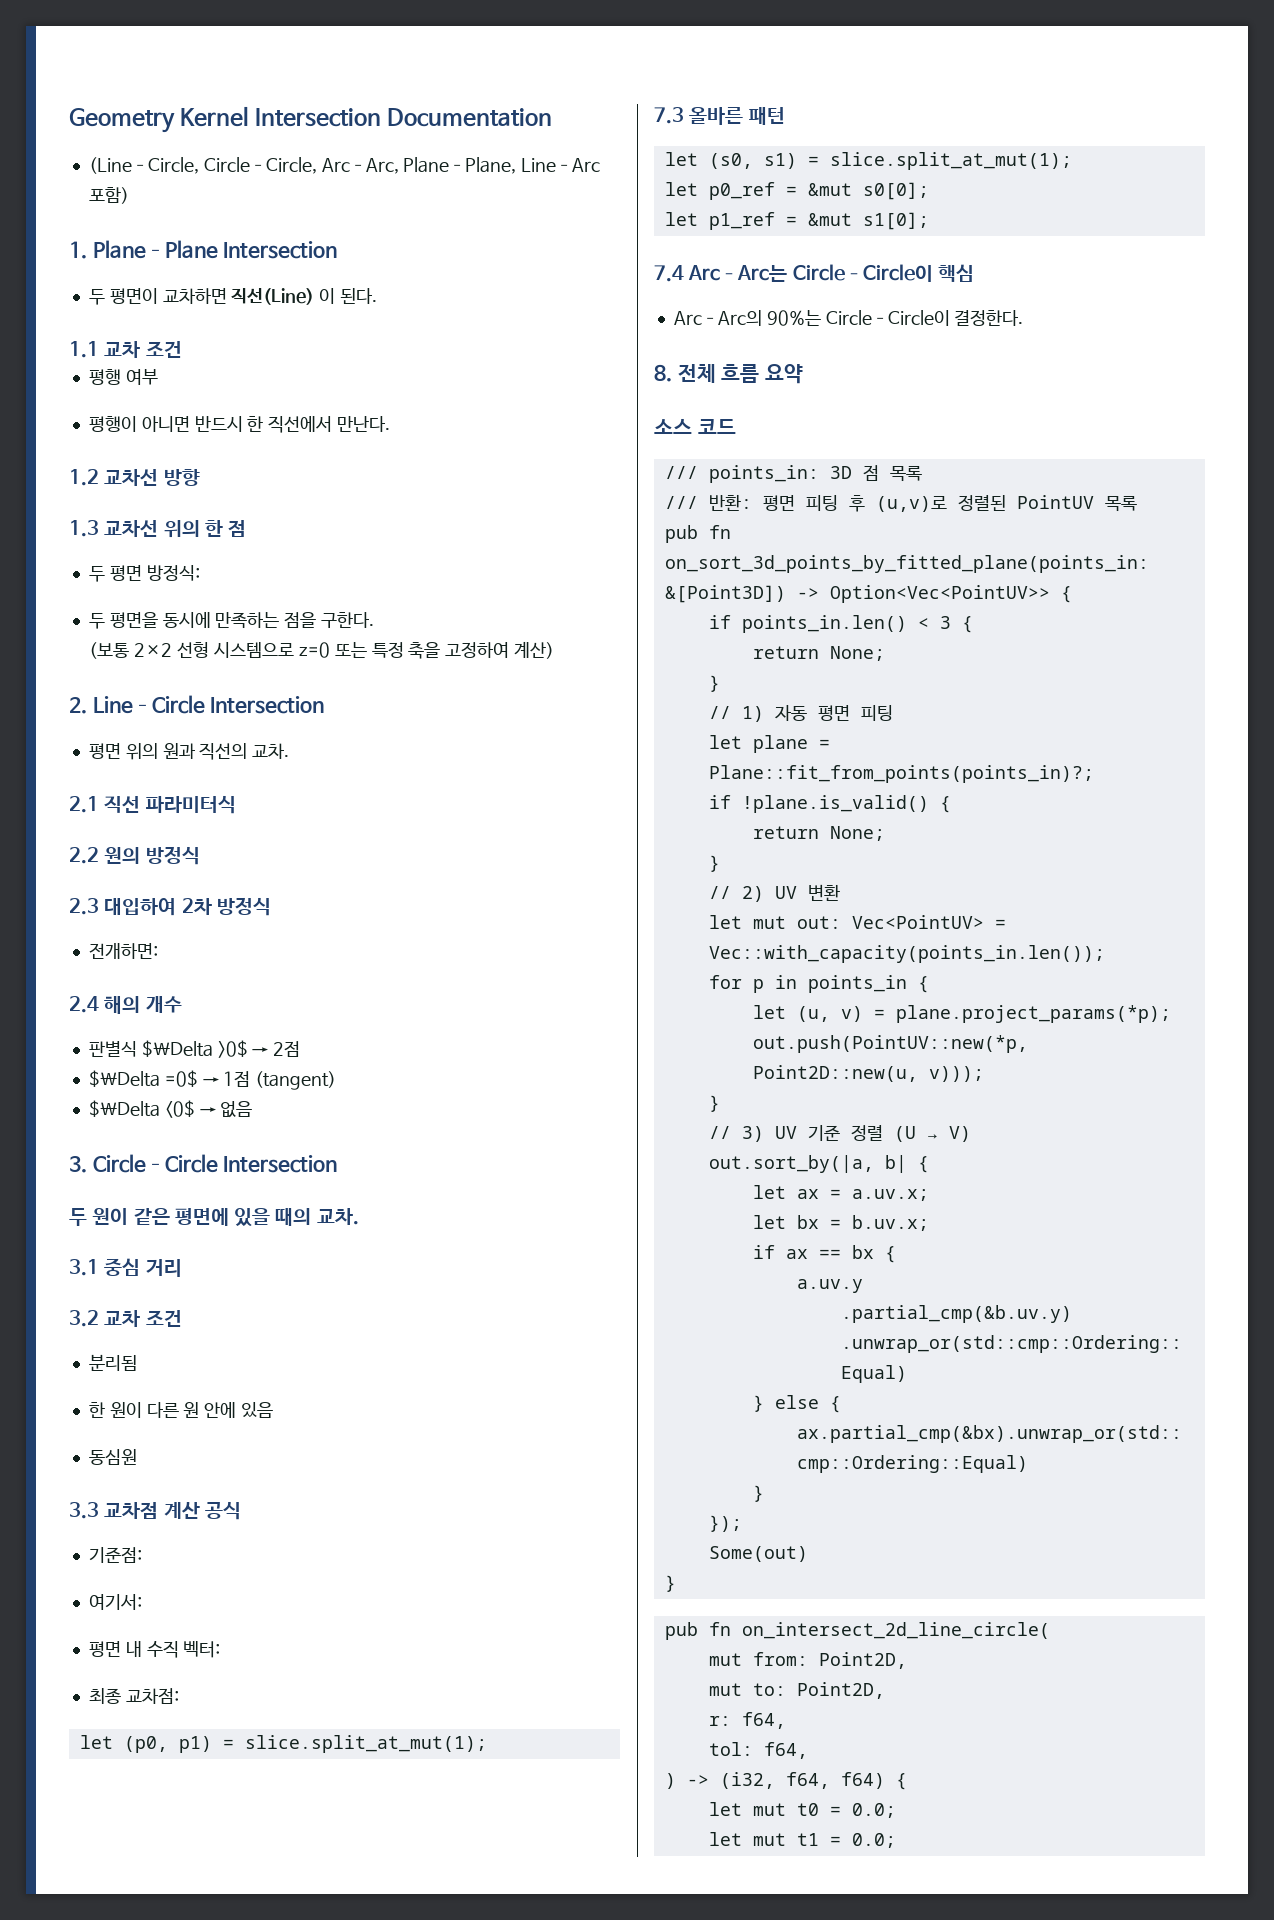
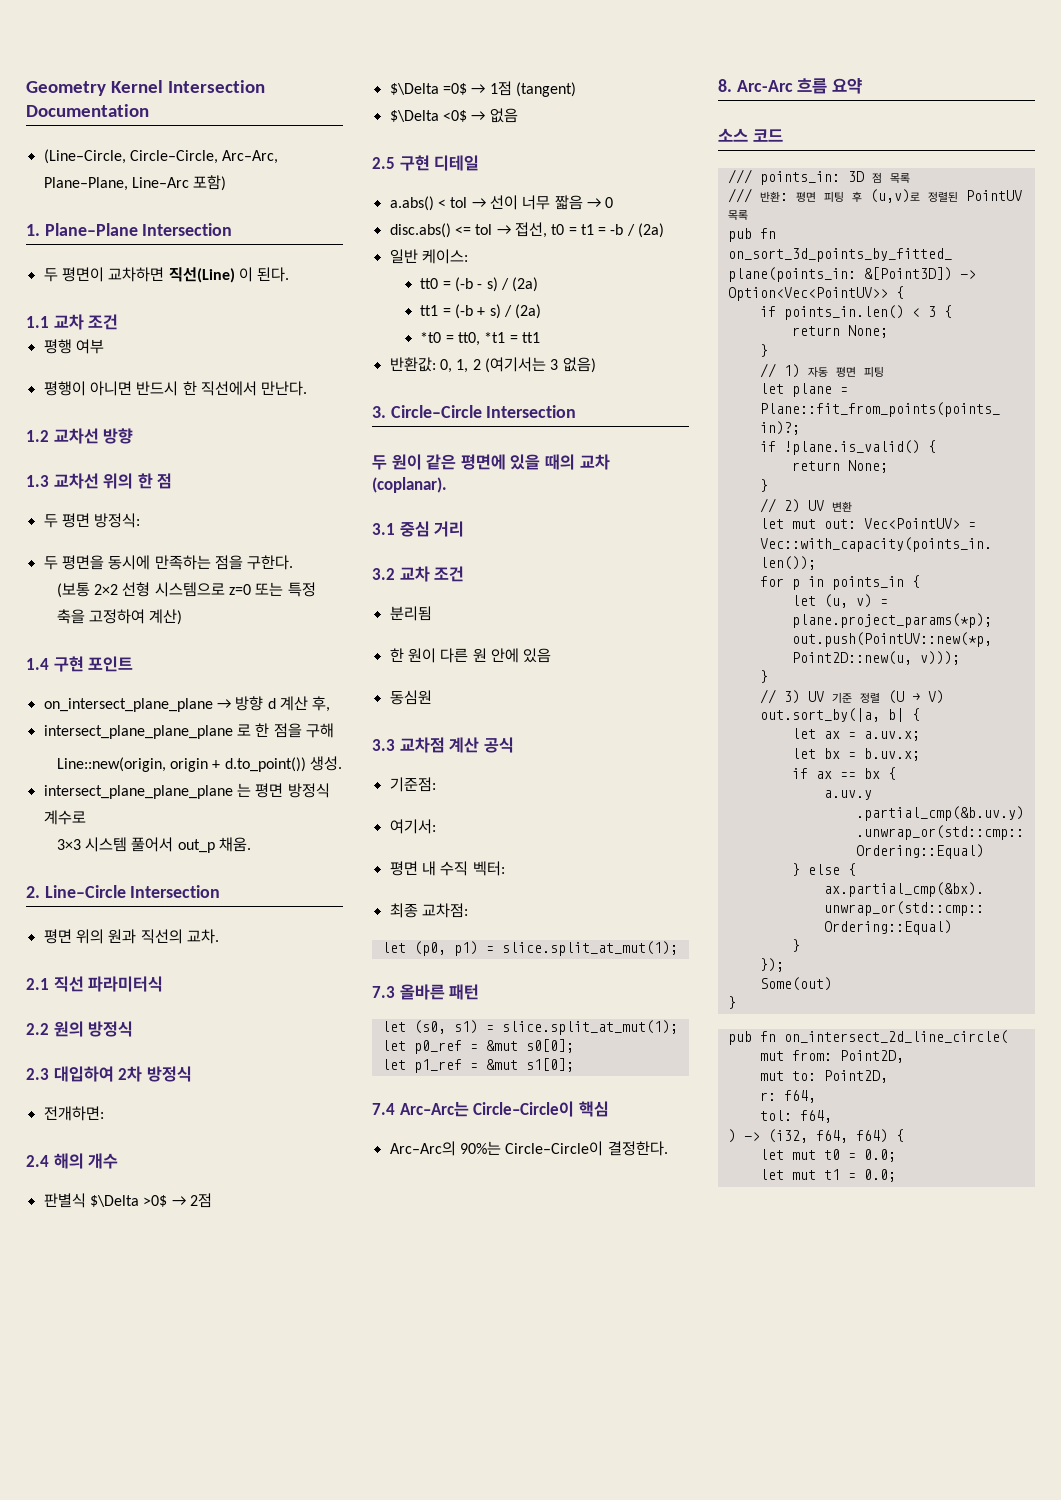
+ 1.4 구현 포인트
+ on_intersect_plane_plane → 방향 d 계산 후,
+ intersect_plane_plane_plane 로 한 점을 구해
+ Line::new(origin, origin + d.to_point()) 생성.
+ intersect_plane_plane_plane 는 평면 방정식 계수로
+ 3×3 시스템 풀어서 out_p 채움.
+ 2.5 구현 디테일
+ a.abs() < tol → 선이 너무 짧음 → 0
+ disc.abs() <= tol → 접선, t0 = t1 = -b / (2a)
+ 일반 케이스:
+ tt0 = (-b - s) / (2a)
+ tt1 = (-b + s) / (2a)
+ *t0 = tt0, *t1 = tt1
+ 반환값: 0, 1, 2 (여기서는 3 없음)
- 두 원이 같은 평면에 있을 때의 교차.
+ 두 원이 같은 평면에 있을 때의 교차 (coplanar).
- 8. 전체 흐름 요약
+ 8. Arc-Arc 흐름 요약

